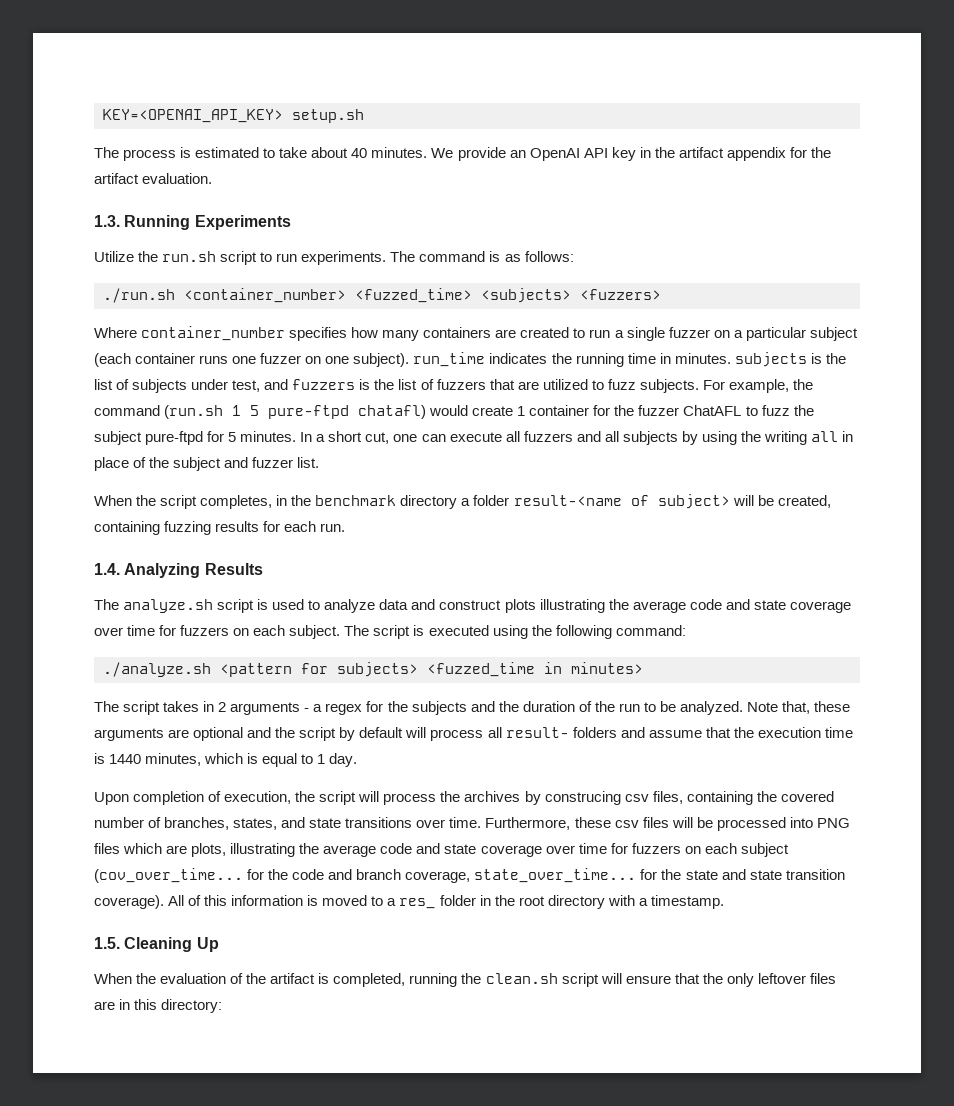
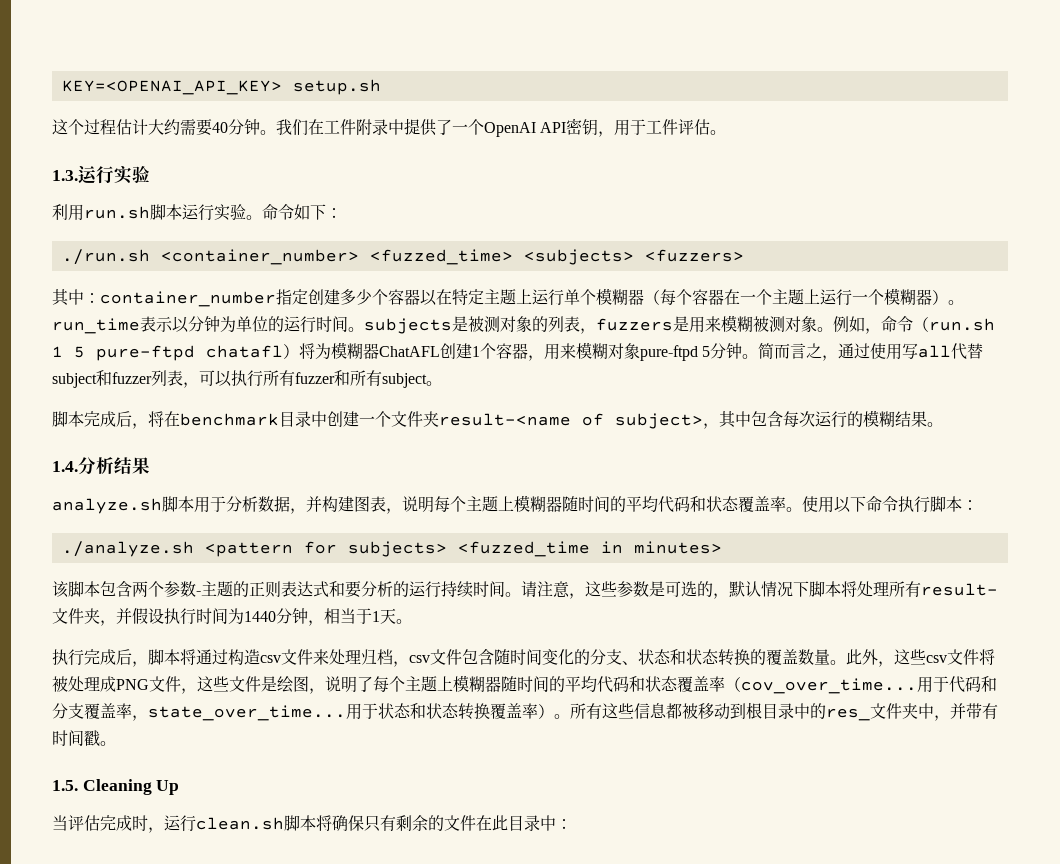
- The process is estimated to take about 40 minutes. We provide an OpenAI API key in the artifact appendix for the artifact evaluation.
- 1.3. Running Experiments
- Utilize the run.sh script to run experiments. The command is as follows:
+ 这个过程估计大约需要40分钟。我们在工件附录中提供了一个OpenAI API密钥，用于工件评估。
+ 1.3.运行实验
+ 利用run.sh脚本运行实验。命令如下：
- Where container_number specifies how many containers are created to run a single fuzzer on a particular subject (each container runs one fuzzer on one subject). run_time indicates the running time in minutes. subjects is the list of subjects under test, and fuzzers is the list of fuzzers that are utilized to fuzz subjects. For example, the command (run.sh 1 5 pure-ftpd chatafl) would create 1 container for the fuzzer ChatAFL to fuzz the subject pure-ftpd for 5 minutes. In a short cut, one can execute all fuzzers and all subjects by using the writing all in place of the subject and fuzzer list.
- When the script completes, in the benchmark directory a folder result-<name of subject> will be created, containing fuzzing results for each run.
- 1.4. Analyzing Results
- The analyze.sh script is used to analyze data and construct plots illustrating the average code and state coverage over time for fuzzers on each subject. The script is executed using the following command:
+ 其中：container_number指定创建多少个容器以在特定主题上运行单个模糊器（每个容器在一个主题上运行一个模糊器）。run_time表示以分钟为单位的运行时间。subjects是被测对象的列表，fuzzers是用来模糊被测对象。例如，命令（run.sh 1 5 pure-ftpd chatafl）将为模糊器ChatAFL创建1个容器，用来模糊对象pure-ftpd 5分钟。简而言之，通过使用写all代替subject和fuzzer列表，可以执行所有fuzzer和所有subject。
+ 脚本完成后，将在benchmark目录中创建一个文件夹result-<name of subject>，其中包含每次运行的模糊结果。
+ 1.4.分析结果
+ analyze.sh脚本用于分析数据，并构建图表，说明每个主题上模糊器随时间的平均代码和状态覆盖率。使用以下命令执行脚本：
- The script takes in 2 arguments - a regex for the subjects and the duration of the run to be analyzed. Note that, these arguments are optional and the script by default will process all result- folders and assume that the execution time is 1440 minutes, which is equal to 1 day.
- Upon completion of execution, the script will process the archives by construcing csv files, containing the covered number of branches, states, and state transitions over time. Furthermore, these csv files will be processed into PNG files which are plots, illustrating the average code and state coverage over time for fuzzers on each subject (cov_over_time... for the code and branch coverage, state_over_time... for the state and state transition coverage). All of this information is moved to a res_ folder in the root directory with a timestamp.
+ 该脚本包含两个参数-主题的正则表达式和要分析的运行持续时间。请注意，这些参数是可选的，默认情况下脚本将处理所有result-文件夹，并假设执行时间为1440分钟，相当于1天。
+ 执行完成后，脚本将通过构造csv文件来处理归档，csv文件包含随时间变化的分支、状态和状态转换的覆盖数量。此外，这些csv文件将被处理成PNG文件，这些文件是绘图，说明了每个主题上模糊器随时间的平均代码和状态覆盖率（cov_over_time...用于代码和分支覆盖率，state_over_time...用于状态和状态转换覆盖率）。所有这些信息都被移动到根目录中的res_文件夹中，并带有时间戳。
  1.5. Cleaning Up
- When the evaluation of the artifact is completed, running the clean.sh script will ensure that the only leftover files are in this directory:
+ 当评估完成时，运行clean.sh脚本将确保只有剩余的文件在此目录中：

